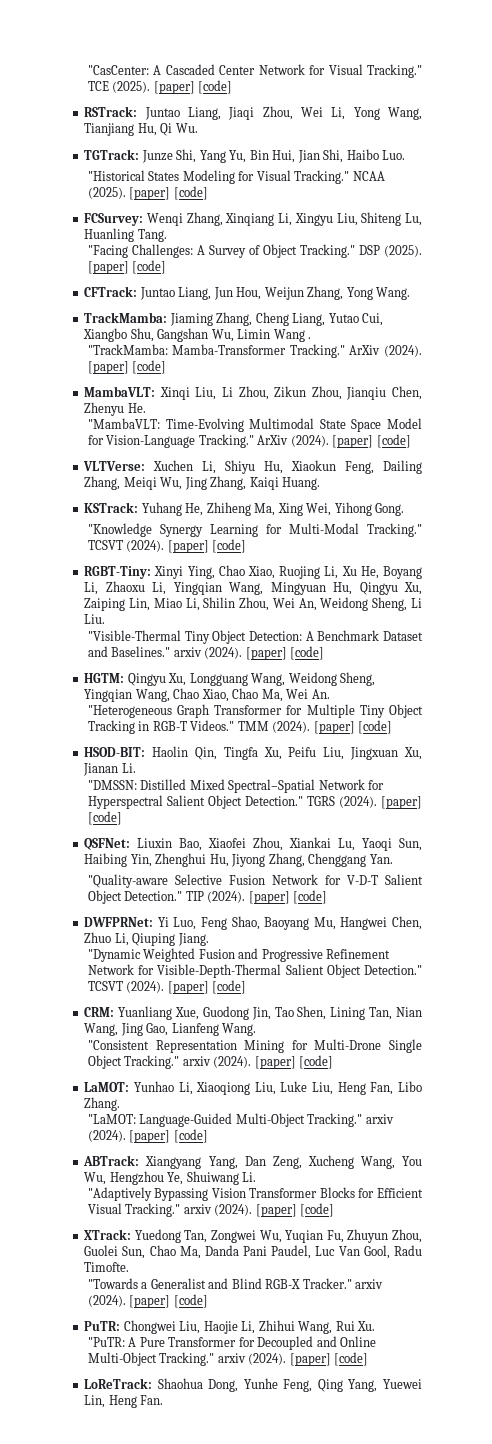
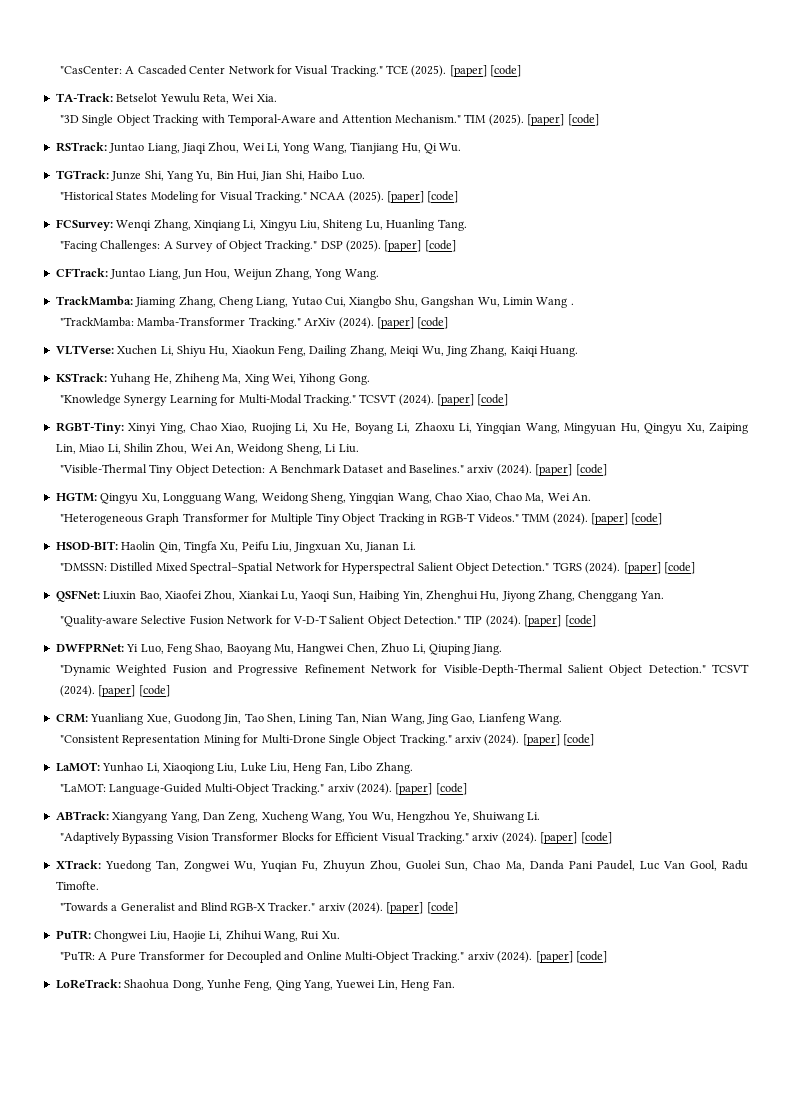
+ TA-Track: Betselot Yewulu Reta, Wei Xia.
+ "3D Single Object Tracking with Temporal-Aware and Attention Mechanism." TIM (2025). [paper] [code]
- MambaVLT: Xinqi Liu, Li Zhou, Zikun Zhou, Jianqiu Chen, Zhenyu He.
- "MambaVLT: Time-Evolving Multimodal State Space Model for Vision-Language Tracking." ArXiv (2024). [paper] [code]

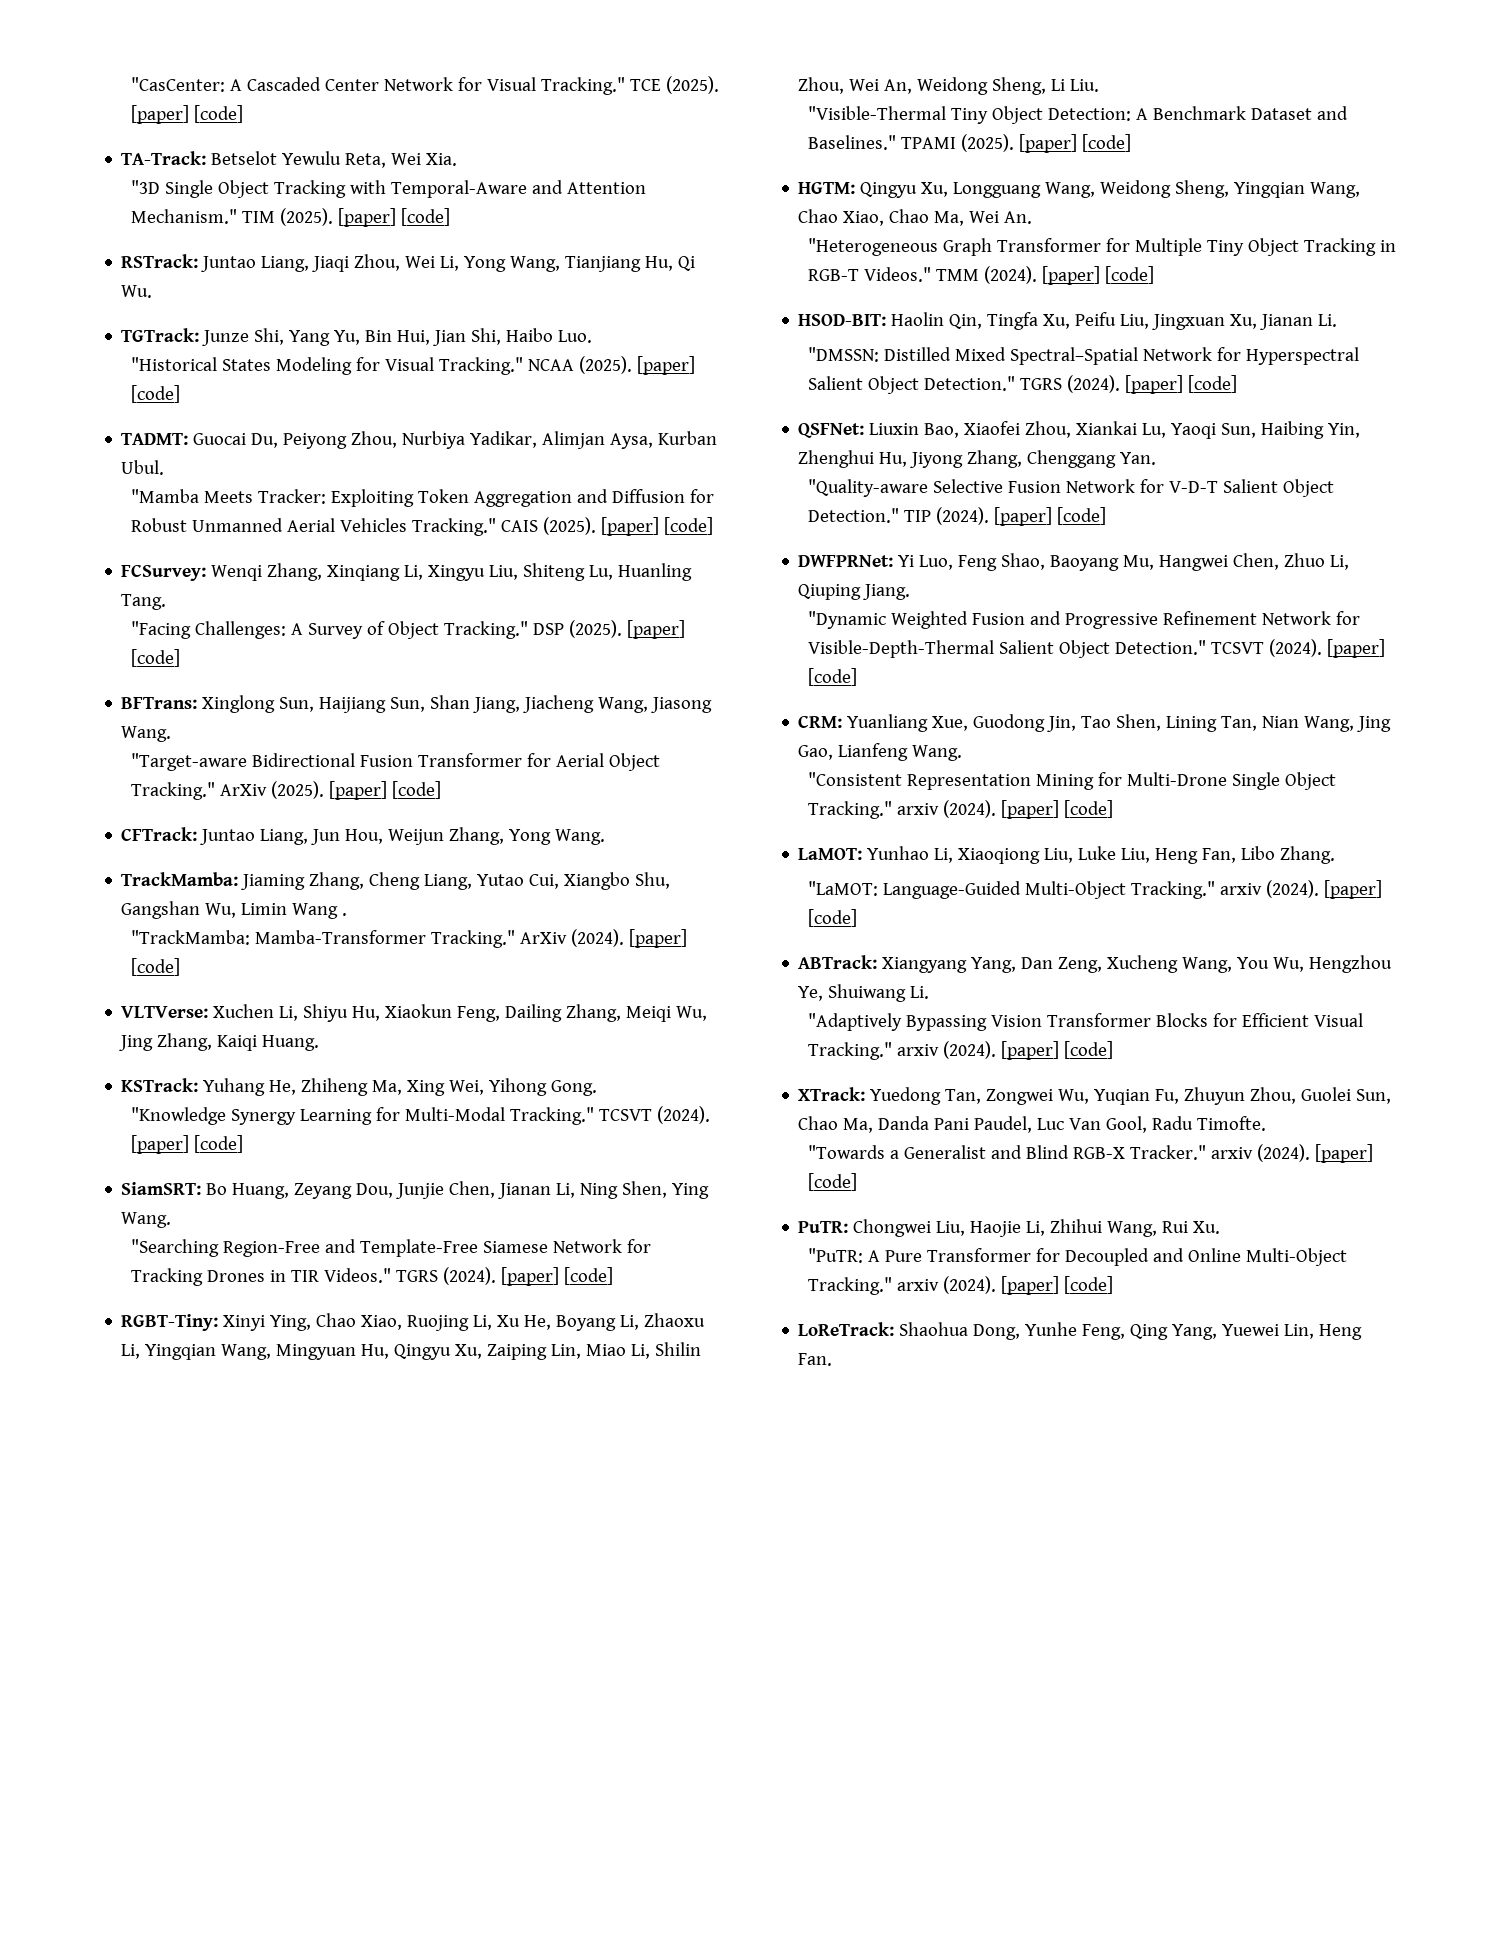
+ TADMT: Guocai Du, Peiyong Zhou, Nurbiya Yadikar, Alimjan Aysa, Kurban Ubul.
+ "Mamba Meets Tracker: Exploiting Token Aggregation and Diffusion for Robust Unmanned Aerial Vehicles Tracking." CAIS (2025). [paper] [code]
+ BFTrans: Xinglong Sun, Haijiang Sun, Shan Jiang, Jiacheng Wang, Jiasong Wang.
+ "Target-aware Bidirectional Fusion Transformer for Aerial Object Tracking." ArXiv (2025). [paper] [code]
+ SiamSRT: Bo Huang, Zeyang Dou, Junjie Chen, Jianan Li, Ning Shen, Ying Wang.
+ "Searching Region-Free and Template-Free Siamese Network for Tracking Drones in TIR Videos." TGRS (2024). [paper] [code]
- "Visible-Thermal Tiny Object Detection: A Benchmark Dataset and Baselines." arxiv (2024).
+ "Visible-Thermal Tiny Object Detection: A Benchmark Dataset and Baselines." TPAMI (2025).

